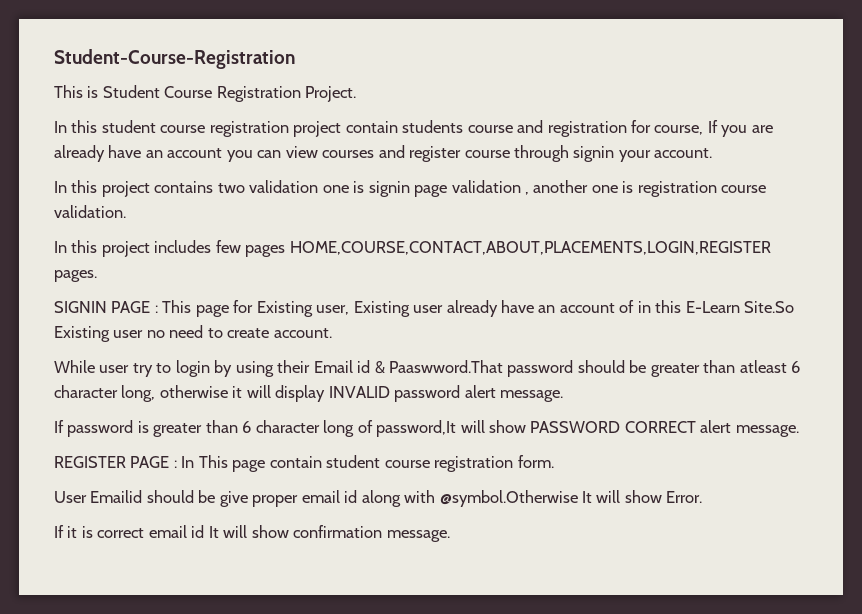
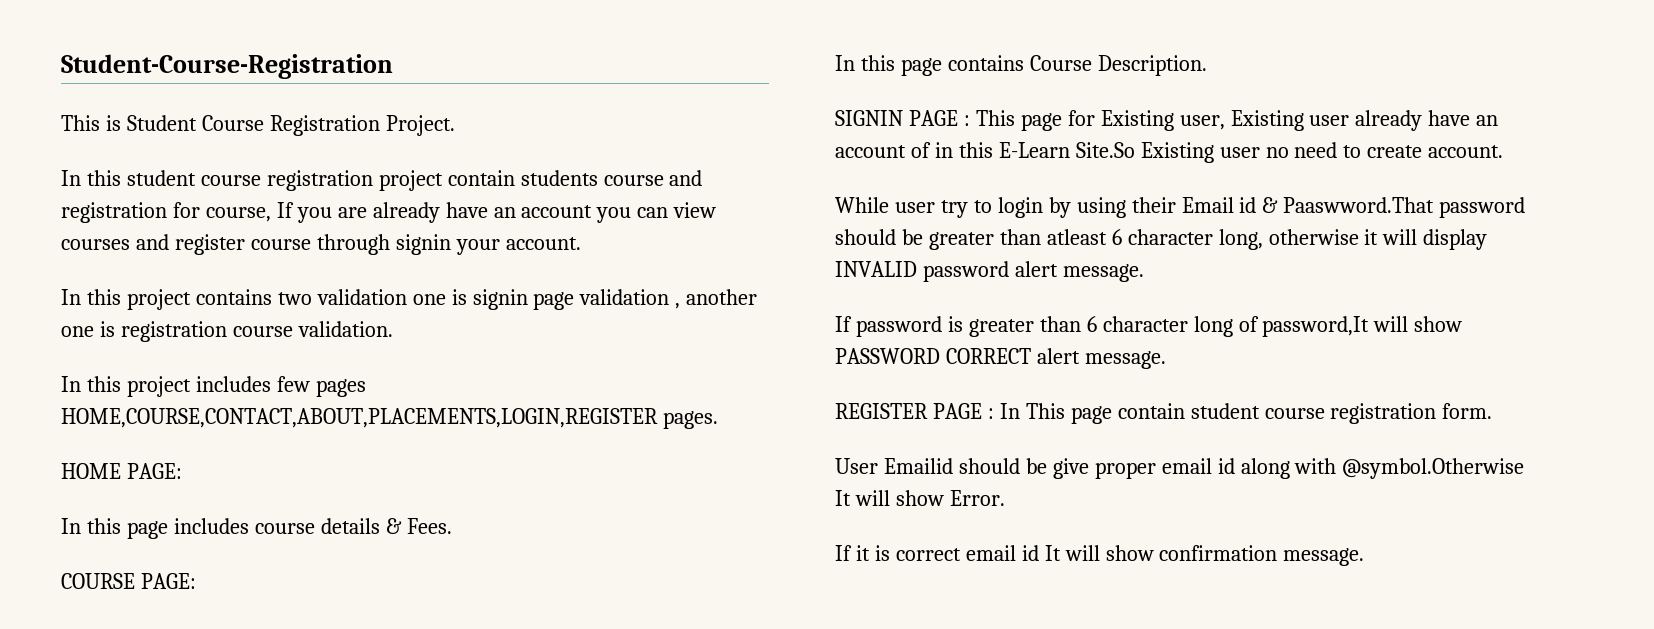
+ HOME PAGE:
+ In this page includes course details & Fees.
+ COURSE PAGE:
+ In this page contains Course Description.

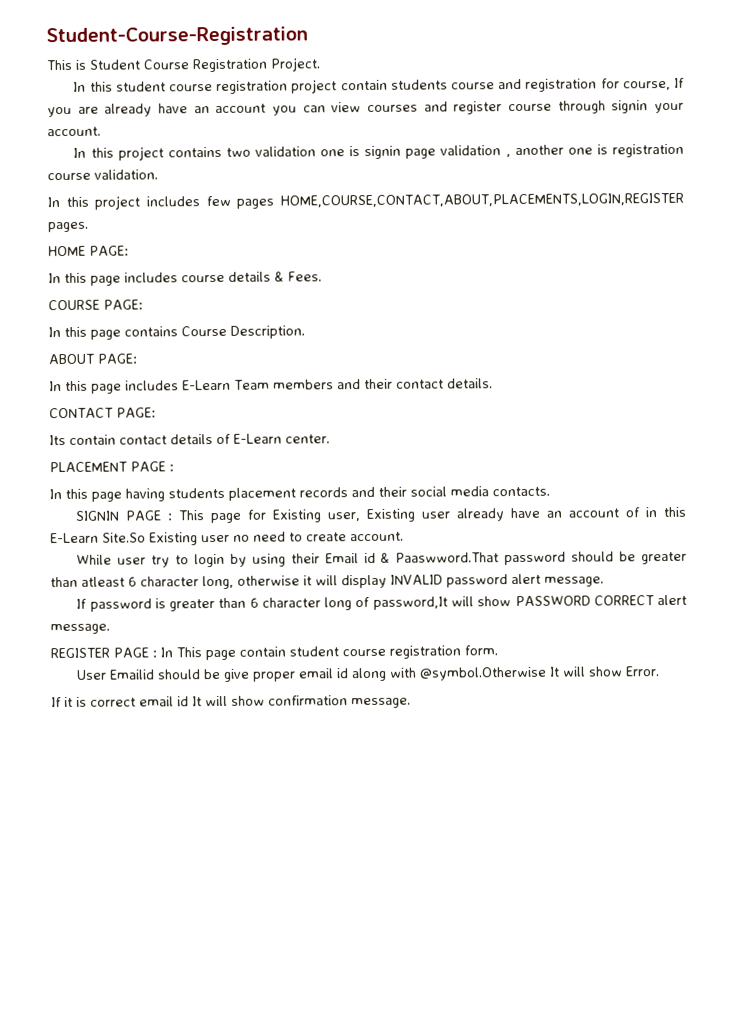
+ ABOUT PAGE:
+ In this page includes E-Learn Team members and their contact details.
+ CONTACT PAGE:
+ Its contain contact details of E-Learn center.
+ PLACEMENT PAGE :
+ In this page having students placement records and their social media contacts.

